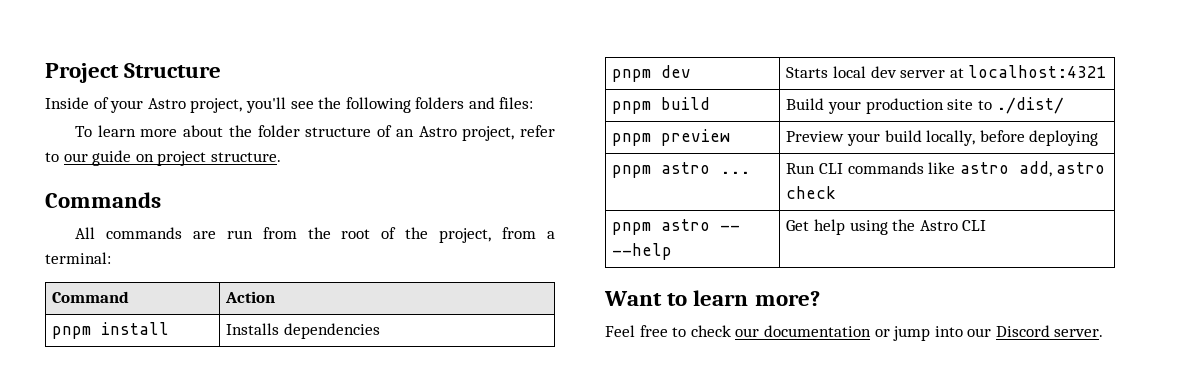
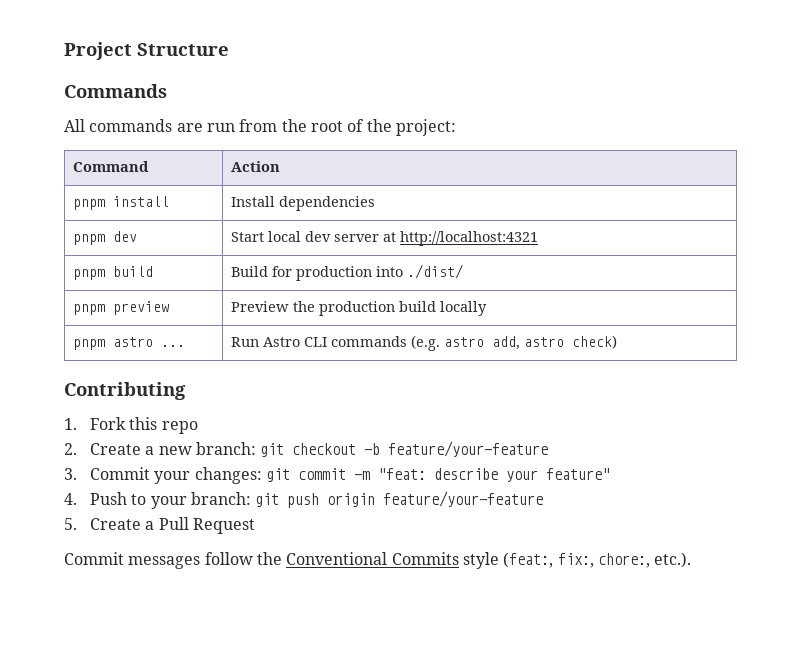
- Inside of your Astro project, you'll see the following folders and files:
- To learn more about the folder structure of an Astro project, refer to our guide on project structure.
- All commands are run from the root of the project, from a terminal:
+ All commands are run from the root of the project:
- pnpm install | Installs dependencies
+ pnpm install | Install dependencies
- pnpm dev | Starts local dev server at localhost:4321
+ pnpm dev | Start local dev server at http://localhost:4321
- pnpm build | Build your production site to ./dist/
+ pnpm build | Build for production into ./dist/
- pnpm preview | Preview your build locally, before deploying
+ pnpm preview | Preview the production build locally
- pnpm astro ... | Run CLI commands like astro add, astro check
- pnpm astro -- --help | Get help using the Astro CLI
- Want to learn more?
- Feel free to check our documentation or jump into our Discord server.
+ pnpm astro ... | Run Astro CLI commands (e.g. astro add, astro check)
+ Contributing
+ 1. Fork this repo
+ 2. Create a new branch: git checkout -b feature/your-feature
+ 3. Commit your changes: git commit -m "feat: describe your feature"
+ 4. Push to your branch: git push origin feature/your-feature
+ 5. Create a Pull Request
+ Commit messages follow the Conventional Commits style (feat:, fix:, chore:, etc.).

